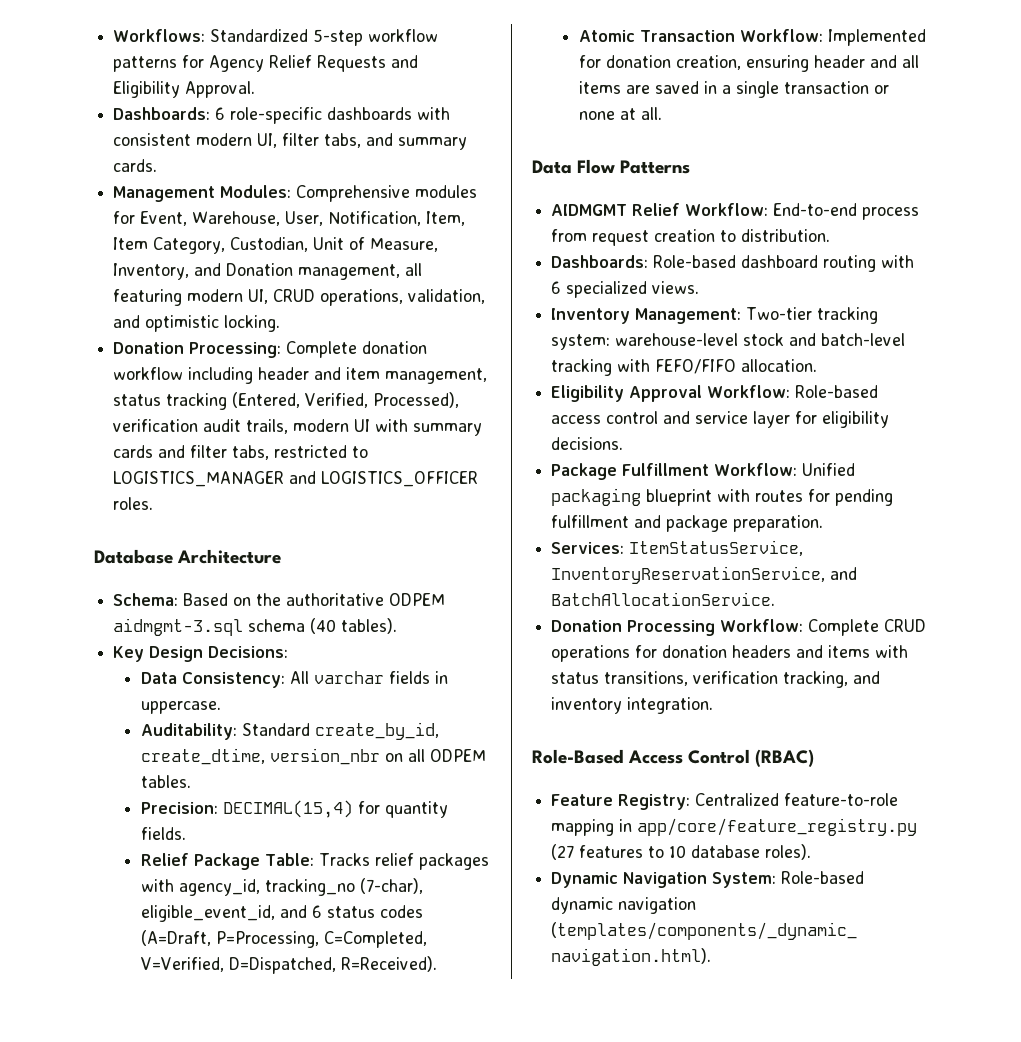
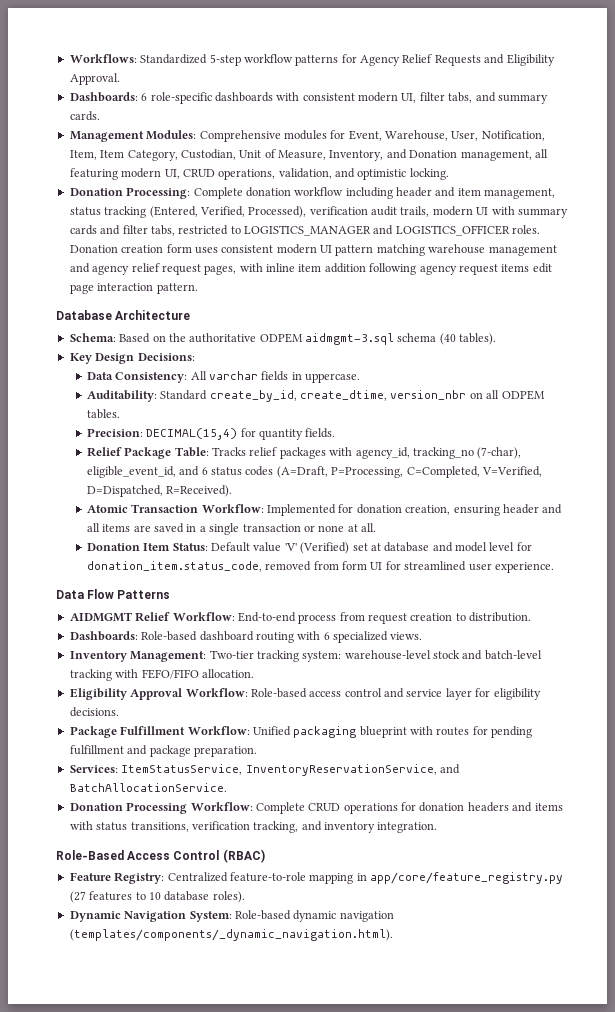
+ Donation creation form uses consistent modern UI pattern matching warehouse management and agency relief request pages, with inline item addition following agency request items edit page interaction pattern.
+ Donation Item Status: Default value 'V' (Verified) set at database and model level for donation_item.status_code, removed from form UI for streamlined user experience.

